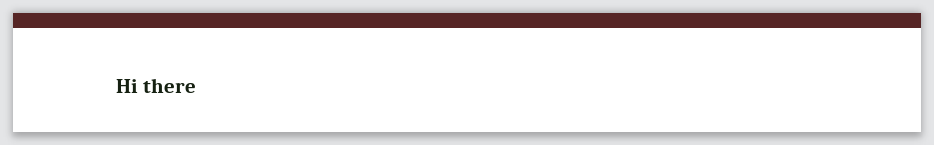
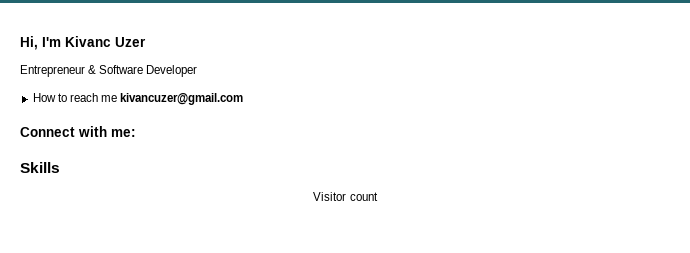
- Hi there
+ Hi, I'm Kivanc Uzer
+ Entrepreneur & Software Developer
+ How to reach me kivancuzer@gmail.com
+ Connect with me:
+ Skills
+ Visitor count

